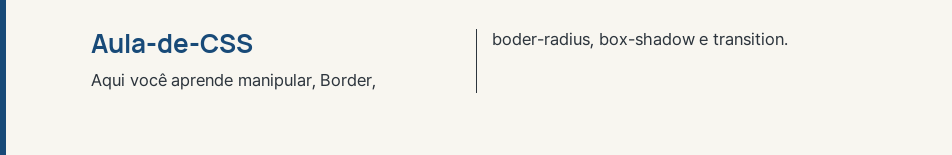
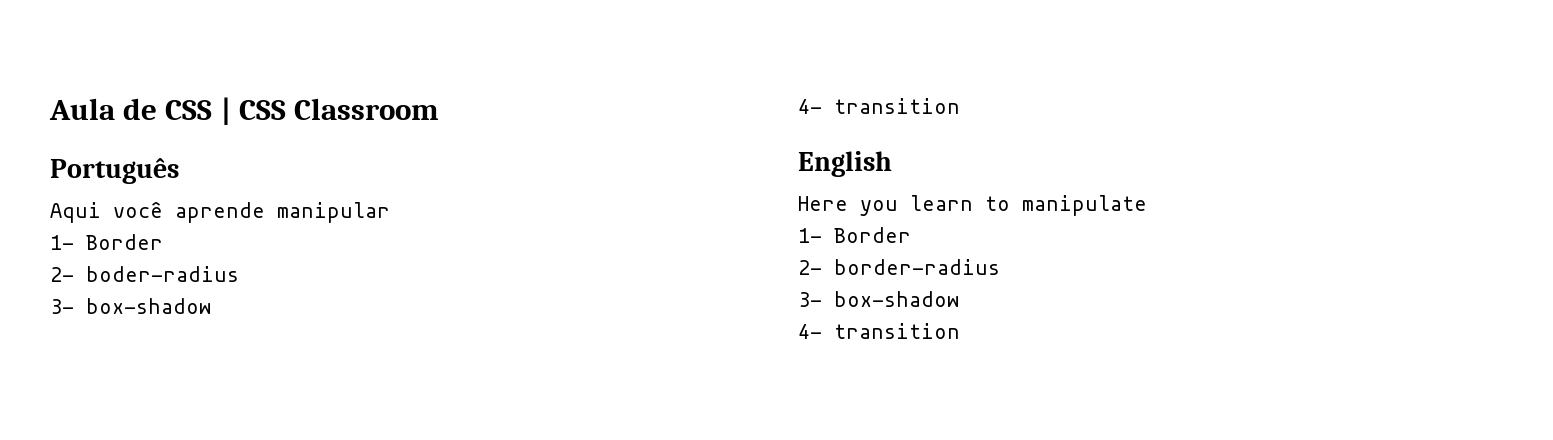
- Aula-de-CSS
- Aqui você aprende manipular, Border, boder-radius, box-shadow e transition.
+ Aula de CSS | CSS Classroom
+ Português
+ Aqui você aprende manipular
+ 1- Border
+ 2- boder-radius
+ 3- box-shadow
+ 4- transition
+ English
+ Here you learn to manipulate
+ 1- Border
+ 2- border-radius
+ 3- box-shadow
+ 4- transition

